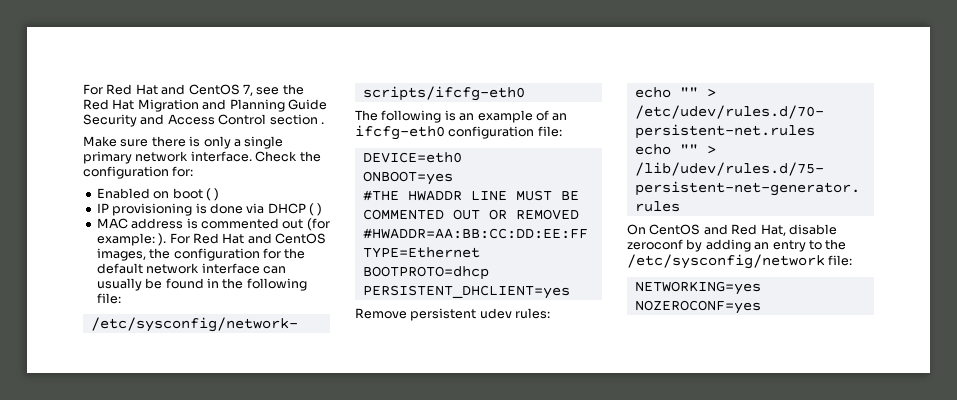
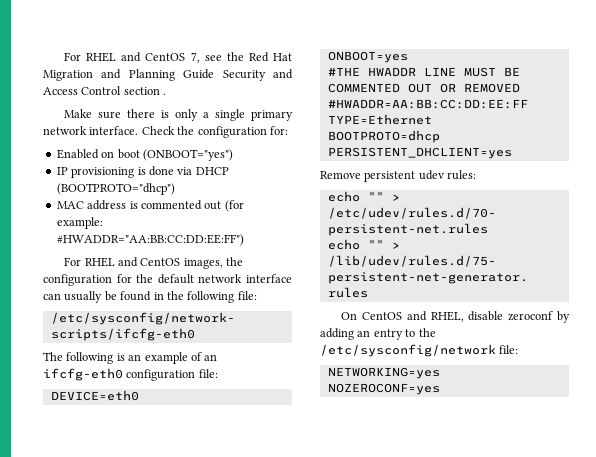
- For Red Hat and CentOS 7, see the Red Hat Migration and Planning Guide Security and Access Control section .
+ For RHEL and CentOS 7, see the Red Hat Migration and Planning Guide Security and Access Control section .
- Enabled on boot ( )
+ Enabled on boot (ONBOOT="yes")
- IP provisioning is done via DHCP ( )
+ IP provisioning is done via DHCP (BOOTPROTO="dhcp")
- MAC address is commented out (for example: ). For Red Hat and CentOS images, the configuration for the default network interface can usually be found in the following file:
+ MAC address is commented out (for example: #HWADDR="AA:BB:CC:DD:EE:FF")
+ For RHEL and CentOS images, the configuration for the default network interface can usually be found in the following file:
- On CentOS and Red Hat, disable zeroconf by adding an entry to the /etc/sysconfig/network file:
+ On CentOS and RHEL, disable zeroconf by adding an entry to the /etc/sysconfig/network file:

